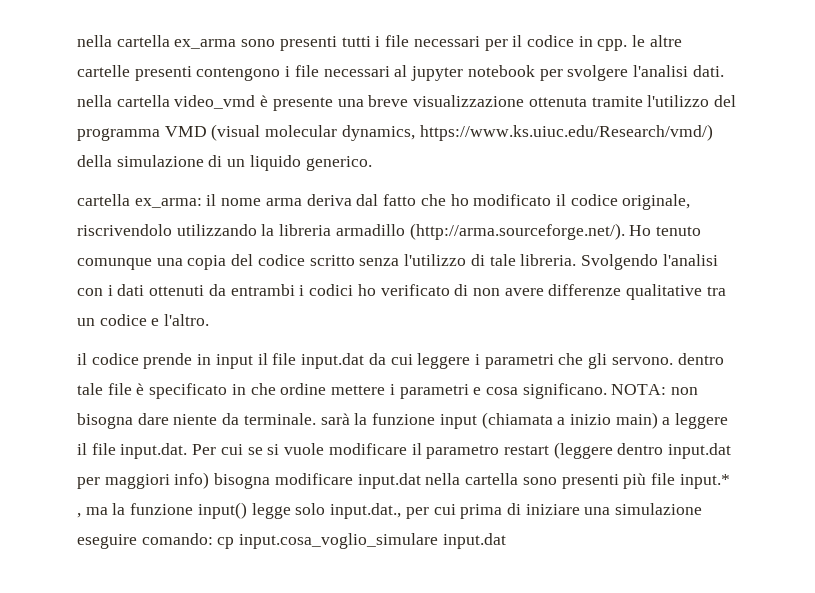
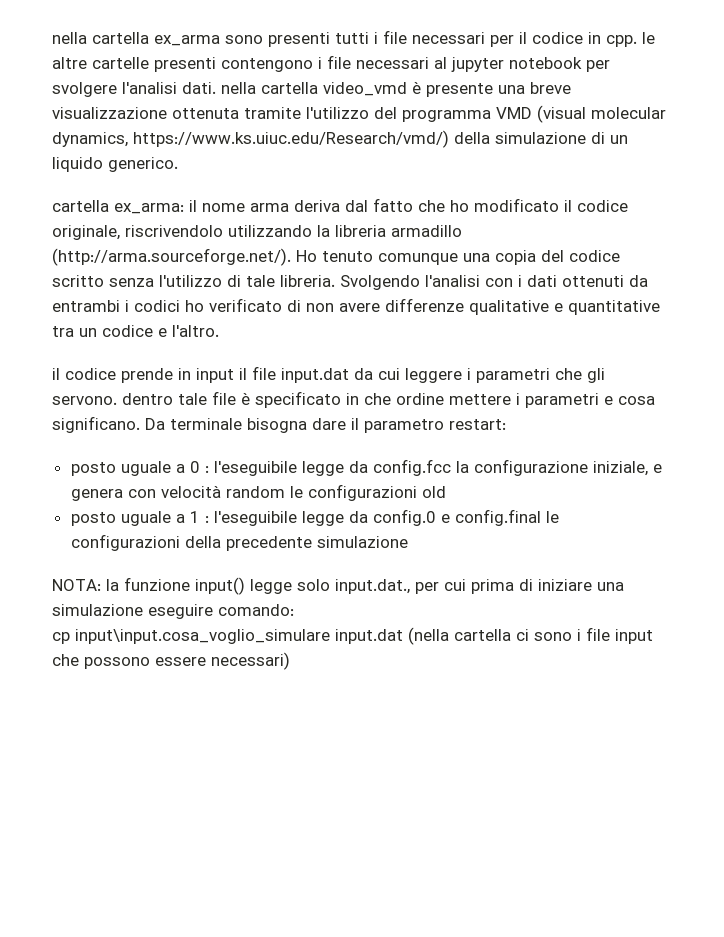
- Svolgendo l'analisi con i dati ottenuti da entrambi i codici ho verificato di non avere differenze qualitative tra un codice e l'altro.
+ Svolgendo l'analisi con i dati ottenuti da entrambi i codici ho verificato di non avere differenze qualitative e quantitative tra un codice e l'altro.
- NOTA: non bisogna dare niente da terminale. sarà la funzione input (chiamata a inizio main) a leggere il file input.dat. Per cui se si vuole modificare il parametro restart (leggere dentro input.dat per maggiori info) bisogna modificare input.dat nella cartella sono presenti più file input.* , ma la funzione input() legge solo input.dat., per cui prima di iniziare una simulazione eseguire comando: cp input.cosa_voglio_simulare input.dat
+ Da terminale bisogna dare il parametro restart:
+ posto uguale a 0 : l'eseguibile legge da config.fcc la configurazione iniziale, e genera con velocità random le configurazioni old
+ posto uguale a 1 : l'eseguibile legge da config.0 e config.final le configurazioni della precedente simulazione
+ NOTA: la funzione input() legge solo input.dat., per cui prima di iniziare una simulazione eseguire comando:
+ cp input\input.cosa_voglio_simulare input.dat (nella cartella ci sono i file input che possono essere necessari)

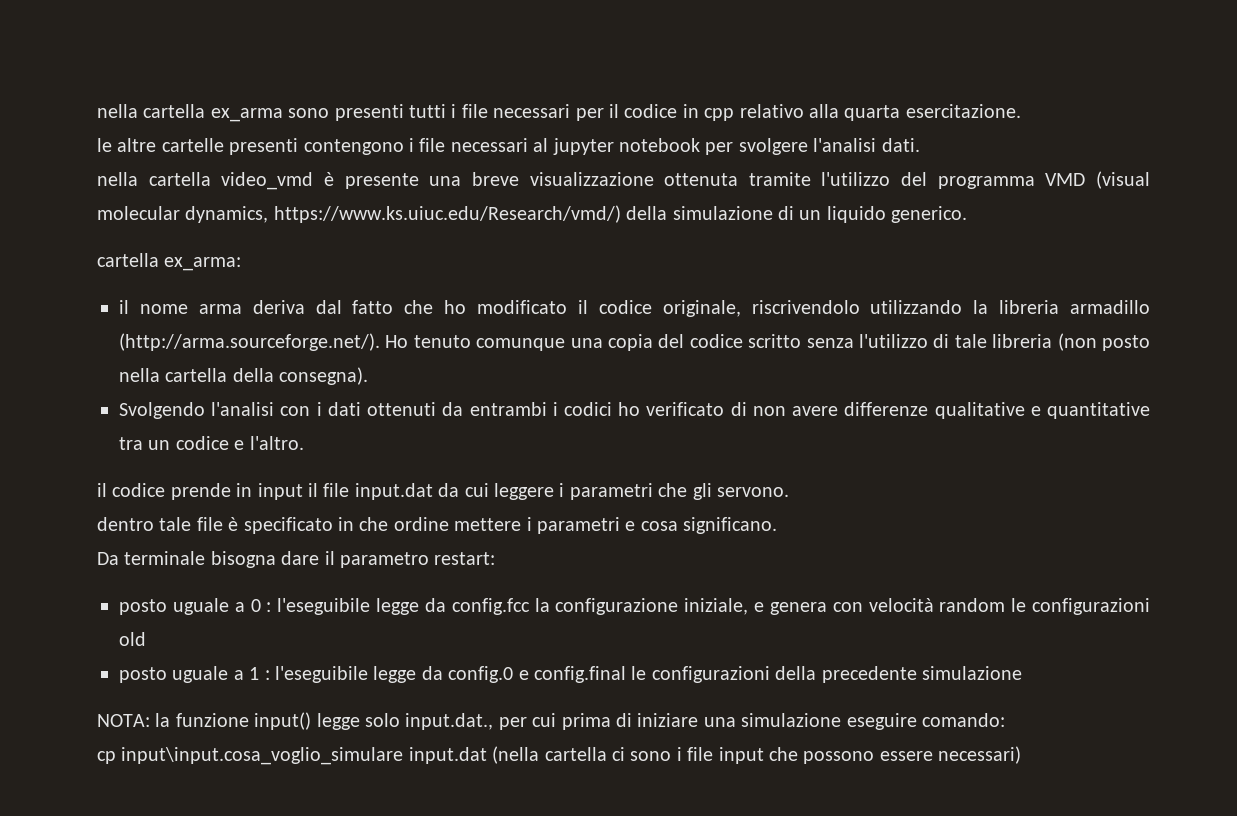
- nella cartella ex_arma sono presenti tutti i file necessari per il codice in cpp. le altre cartelle presenti contengono i file necessari al jupyter notebook per svolgere l'analisi dati. nella cartella video_vmd è presente una breve visualizzazione ottenuta tramite l'utilizzo del programma VMD (visual molecular dynamics, https://www.ks.uiuc.edu/Research/vmd/) della simulazione di un liquido generico.
+ nella cartella ex_arma sono presenti tutti i file necessari per il codice in cpp relativo alla quarta esercitazione.
+ le altre cartelle presenti contengono i file necessari al jupyter notebook per svolgere l'analisi dati.
+ nella cartella video_vmd è presente una breve visualizzazione ottenuta tramite l'utilizzo del programma VMD (visual molecular dynamics, https://www.ks.uiuc.edu/Research/vmd/) della simulazione di un liquido generico.
- cartella ex_arma: il nome arma deriva dal fatto che ho modificato il codice originale, riscrivendolo utilizzando la libreria armadillo (http://arma.sourceforge.net/). Ho tenuto comunque una copia del codice scritto senza l'utilizzo di tale libreria. Svolgendo l'analisi con i dati ottenuti da entrambi i codici ho verificato di non avere differenze qualitative e quantitative tra un codice e l'altro.
+ cartella ex_arma:
+ il nome arma deriva dal fatto che ho modificato il codice originale, riscrivendolo utilizzando la libreria armadillo (http://arma.sourceforge.net/). Ho tenuto comunque una copia del codice scritto senza l'utilizzo di tale libreria (non posto nella cartella della consegna).
+ Svolgendo l'analisi con i dati ottenuti da entrambi i codici ho verificato di non avere differenze qualitative e quantitative tra un codice e l'altro.
- il codice prende in input il file input.dat da cui leggere i parametri che gli servono. dentro tale file è specificato in che ordine mettere i parametri e cosa significano. Da terminale bisogna dare il parametro restart:
+ il codice prende in input il file input.dat da cui leggere i parametri che gli servono.
+ dentro tale file è specificato in che ordine mettere i parametri e cosa significano.
+ Da terminale bisogna dare il parametro restart:

